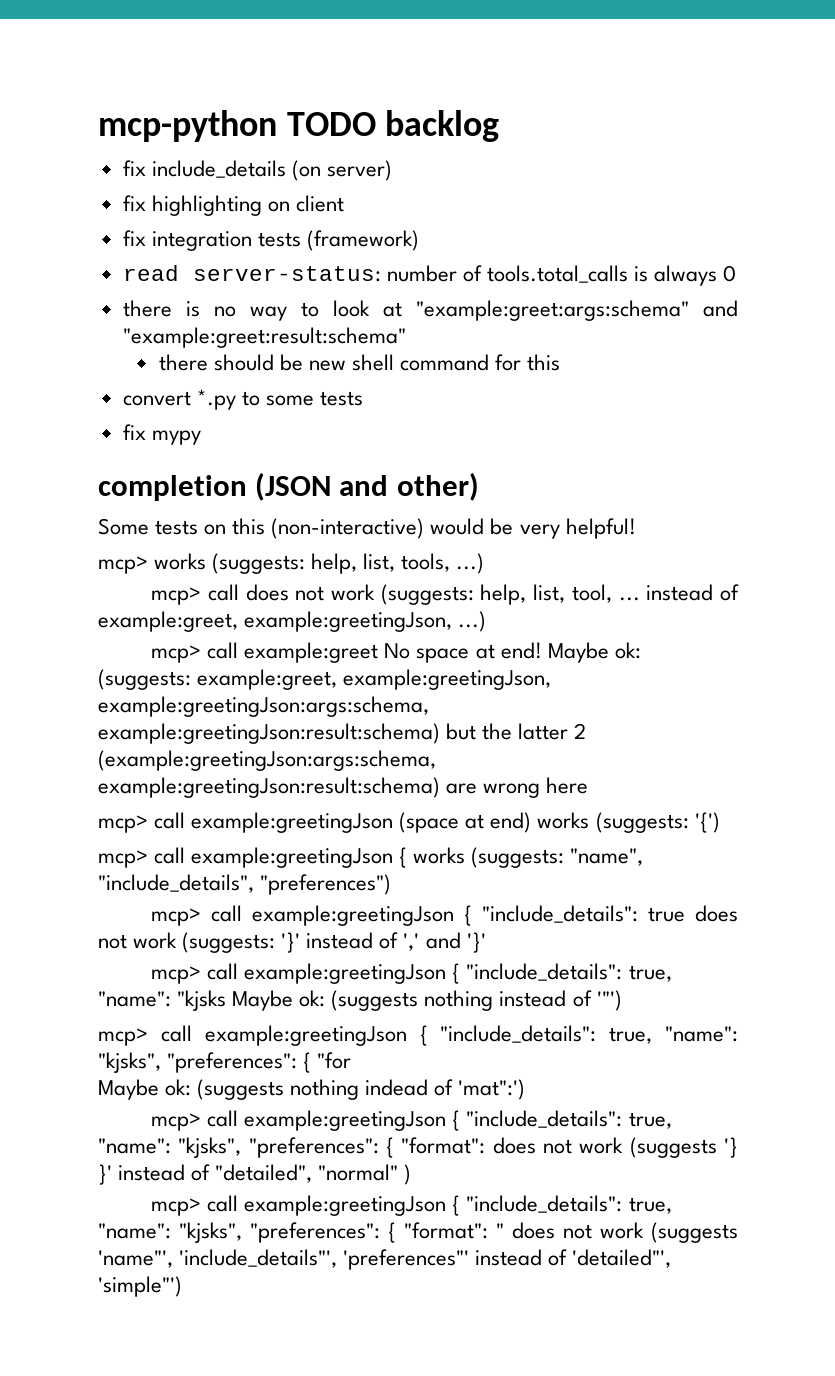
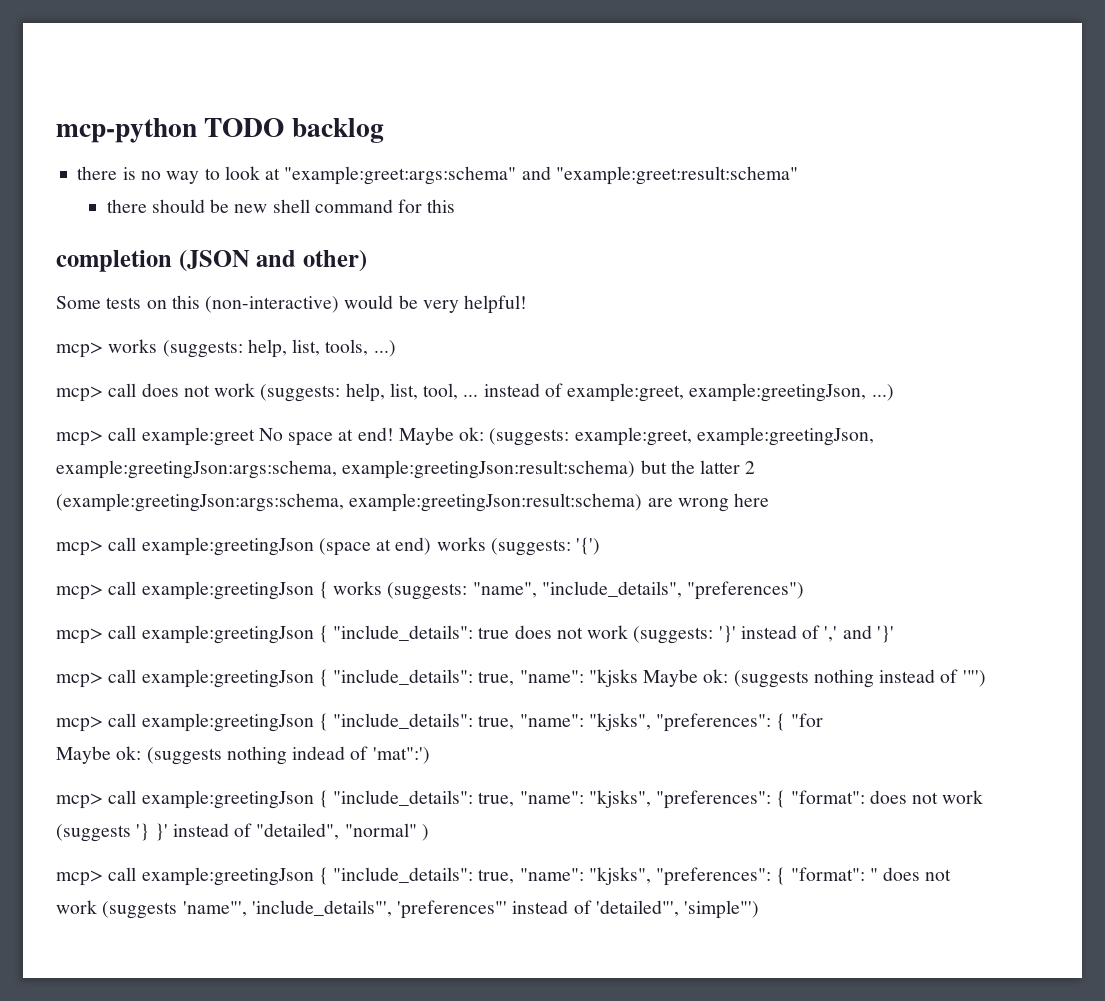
- fix include_details (on server)
- fix highlighting on client
- fix integration tests (framework)
- read server-status: number of tools.total_calls is always 0
- convert *.py to some tests
- fix mypy

